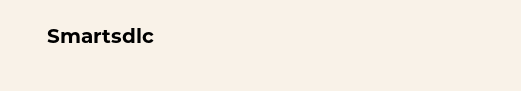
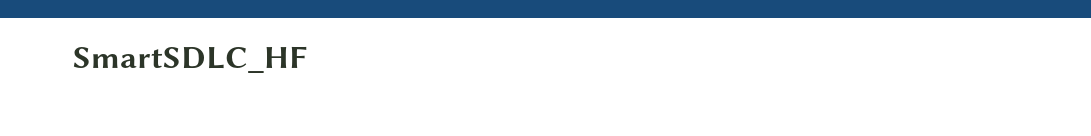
- Smartsdlc
+ SmartSDLC_HF

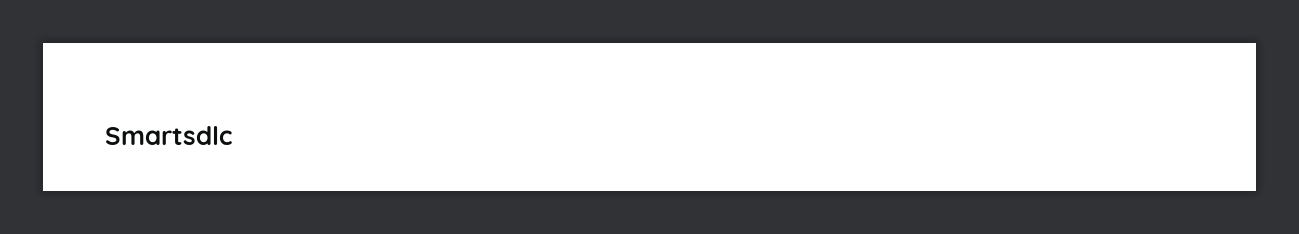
- SmartSDLC_HF
+ Smartsdlc

